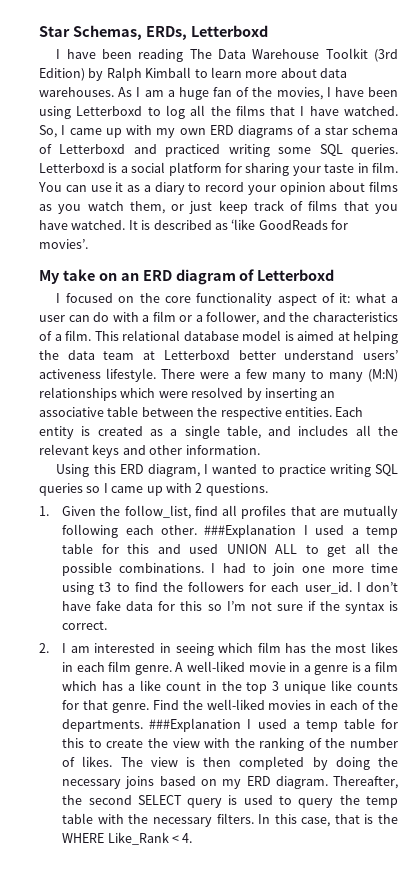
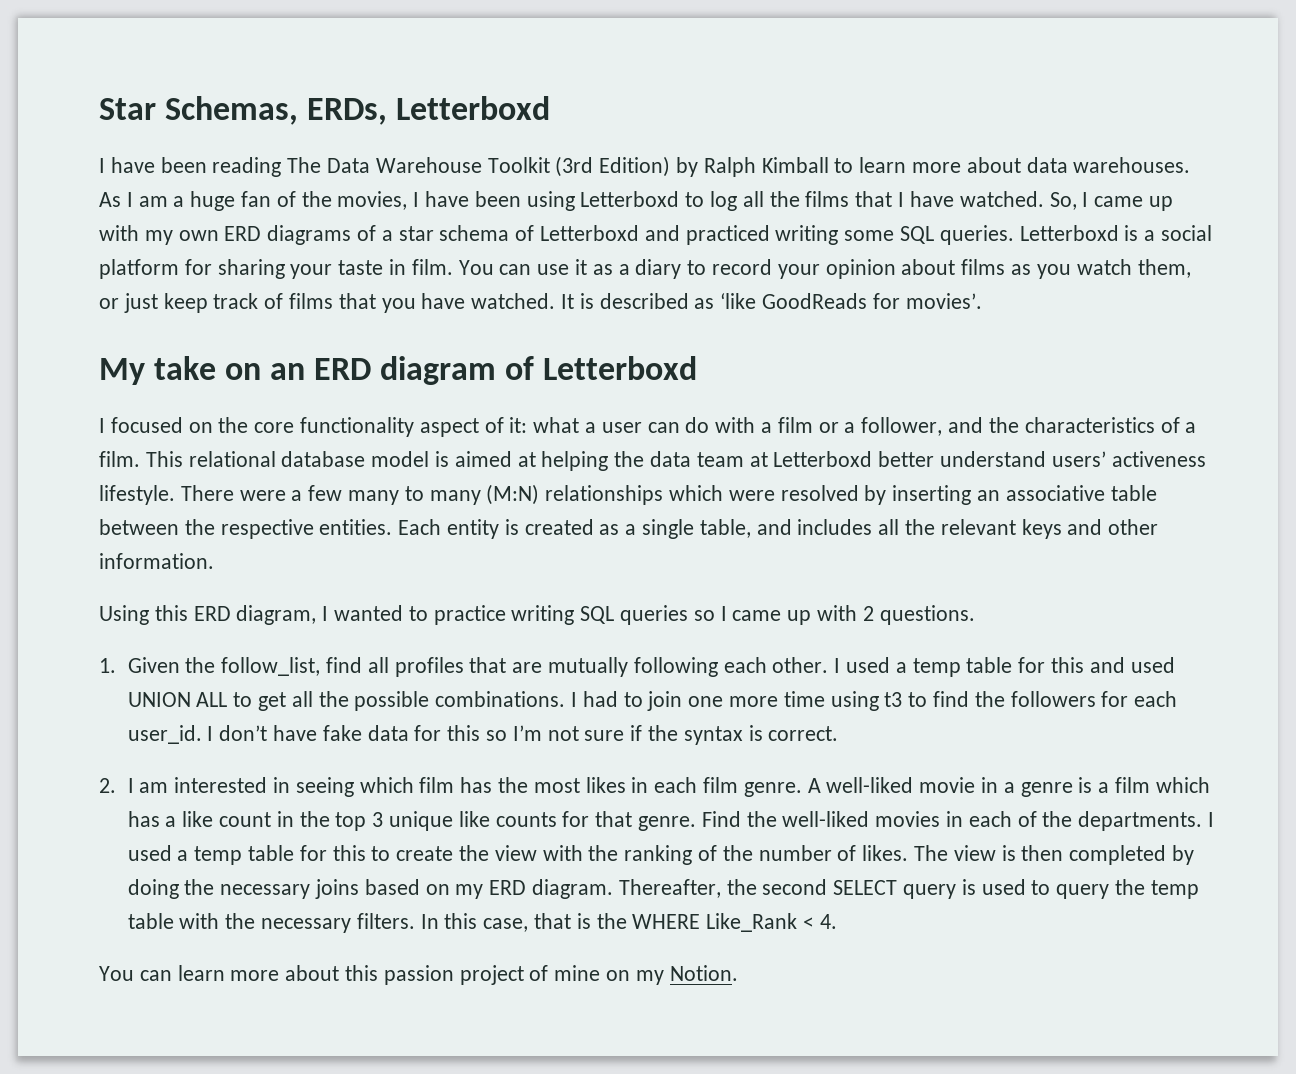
- ###Explanation I used a temp table for this and used UNION ALL to get all the possible combinations.
+ I used a temp table for this and used UNION ALL to get all the possible combinations.
- ###Explanation I used a temp table for this to create the view with the ranking of the number of likes.
+ I used a temp table for this to create the view with the ranking of the number of likes.
+ You can learn more about this passion project of mine on my Notion.

